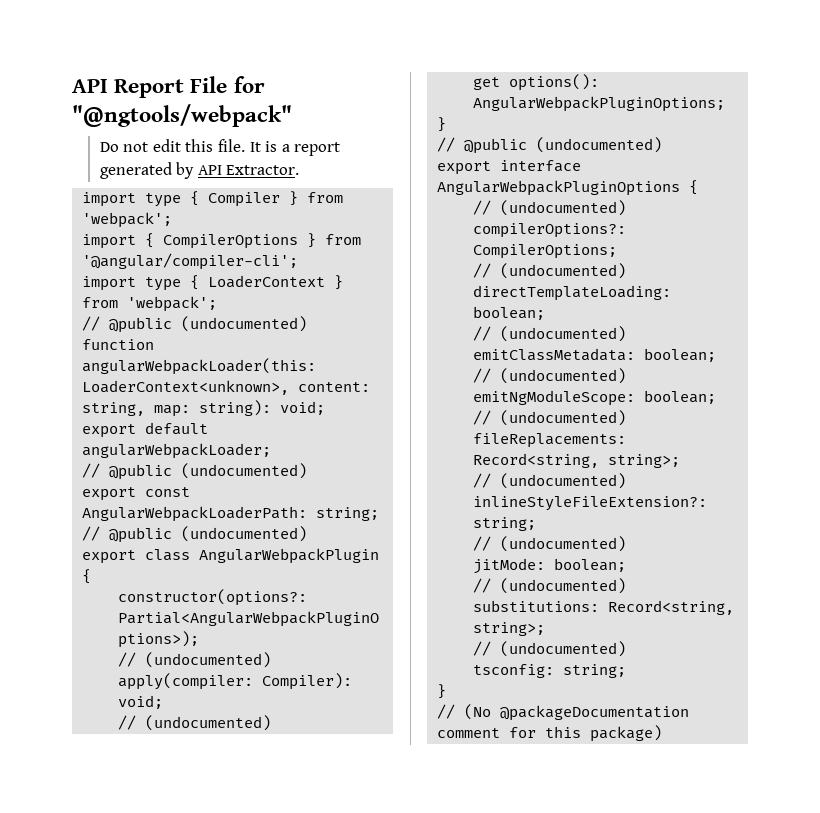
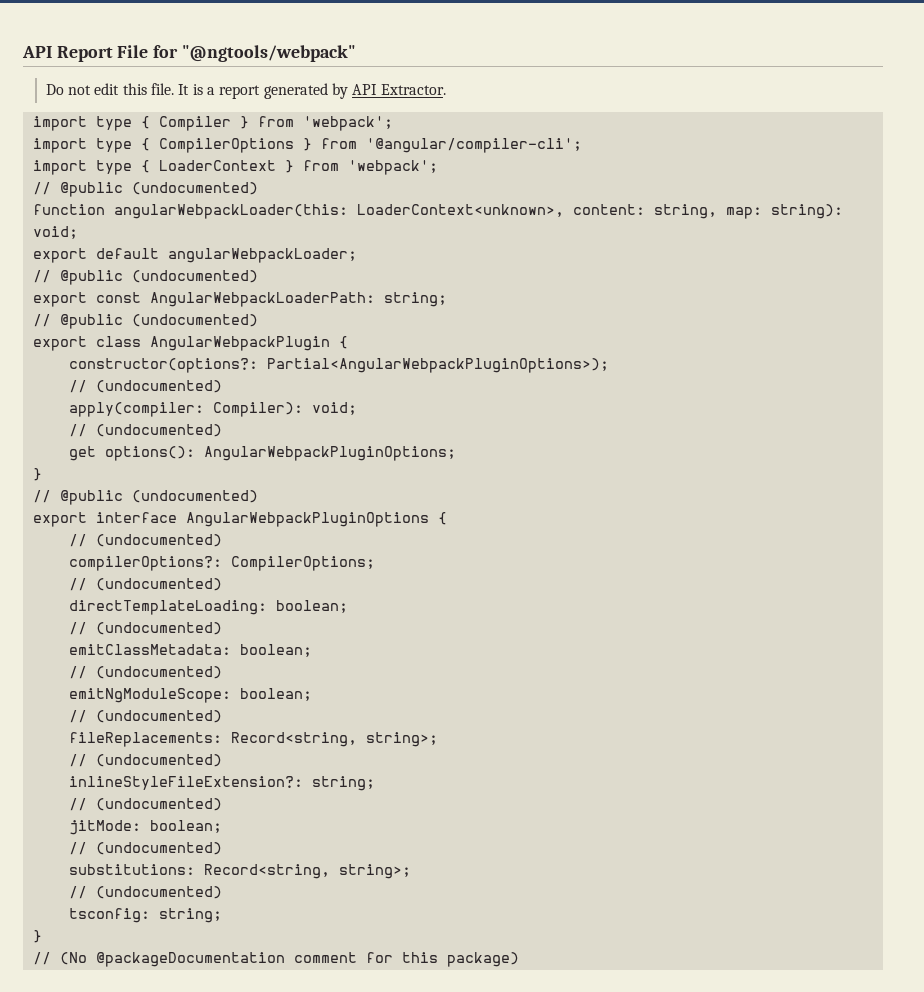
- import { CompilerOptions } from '@angular/compiler-cli';
+ import type { CompilerOptions } from '@angular/compiler-cli';

